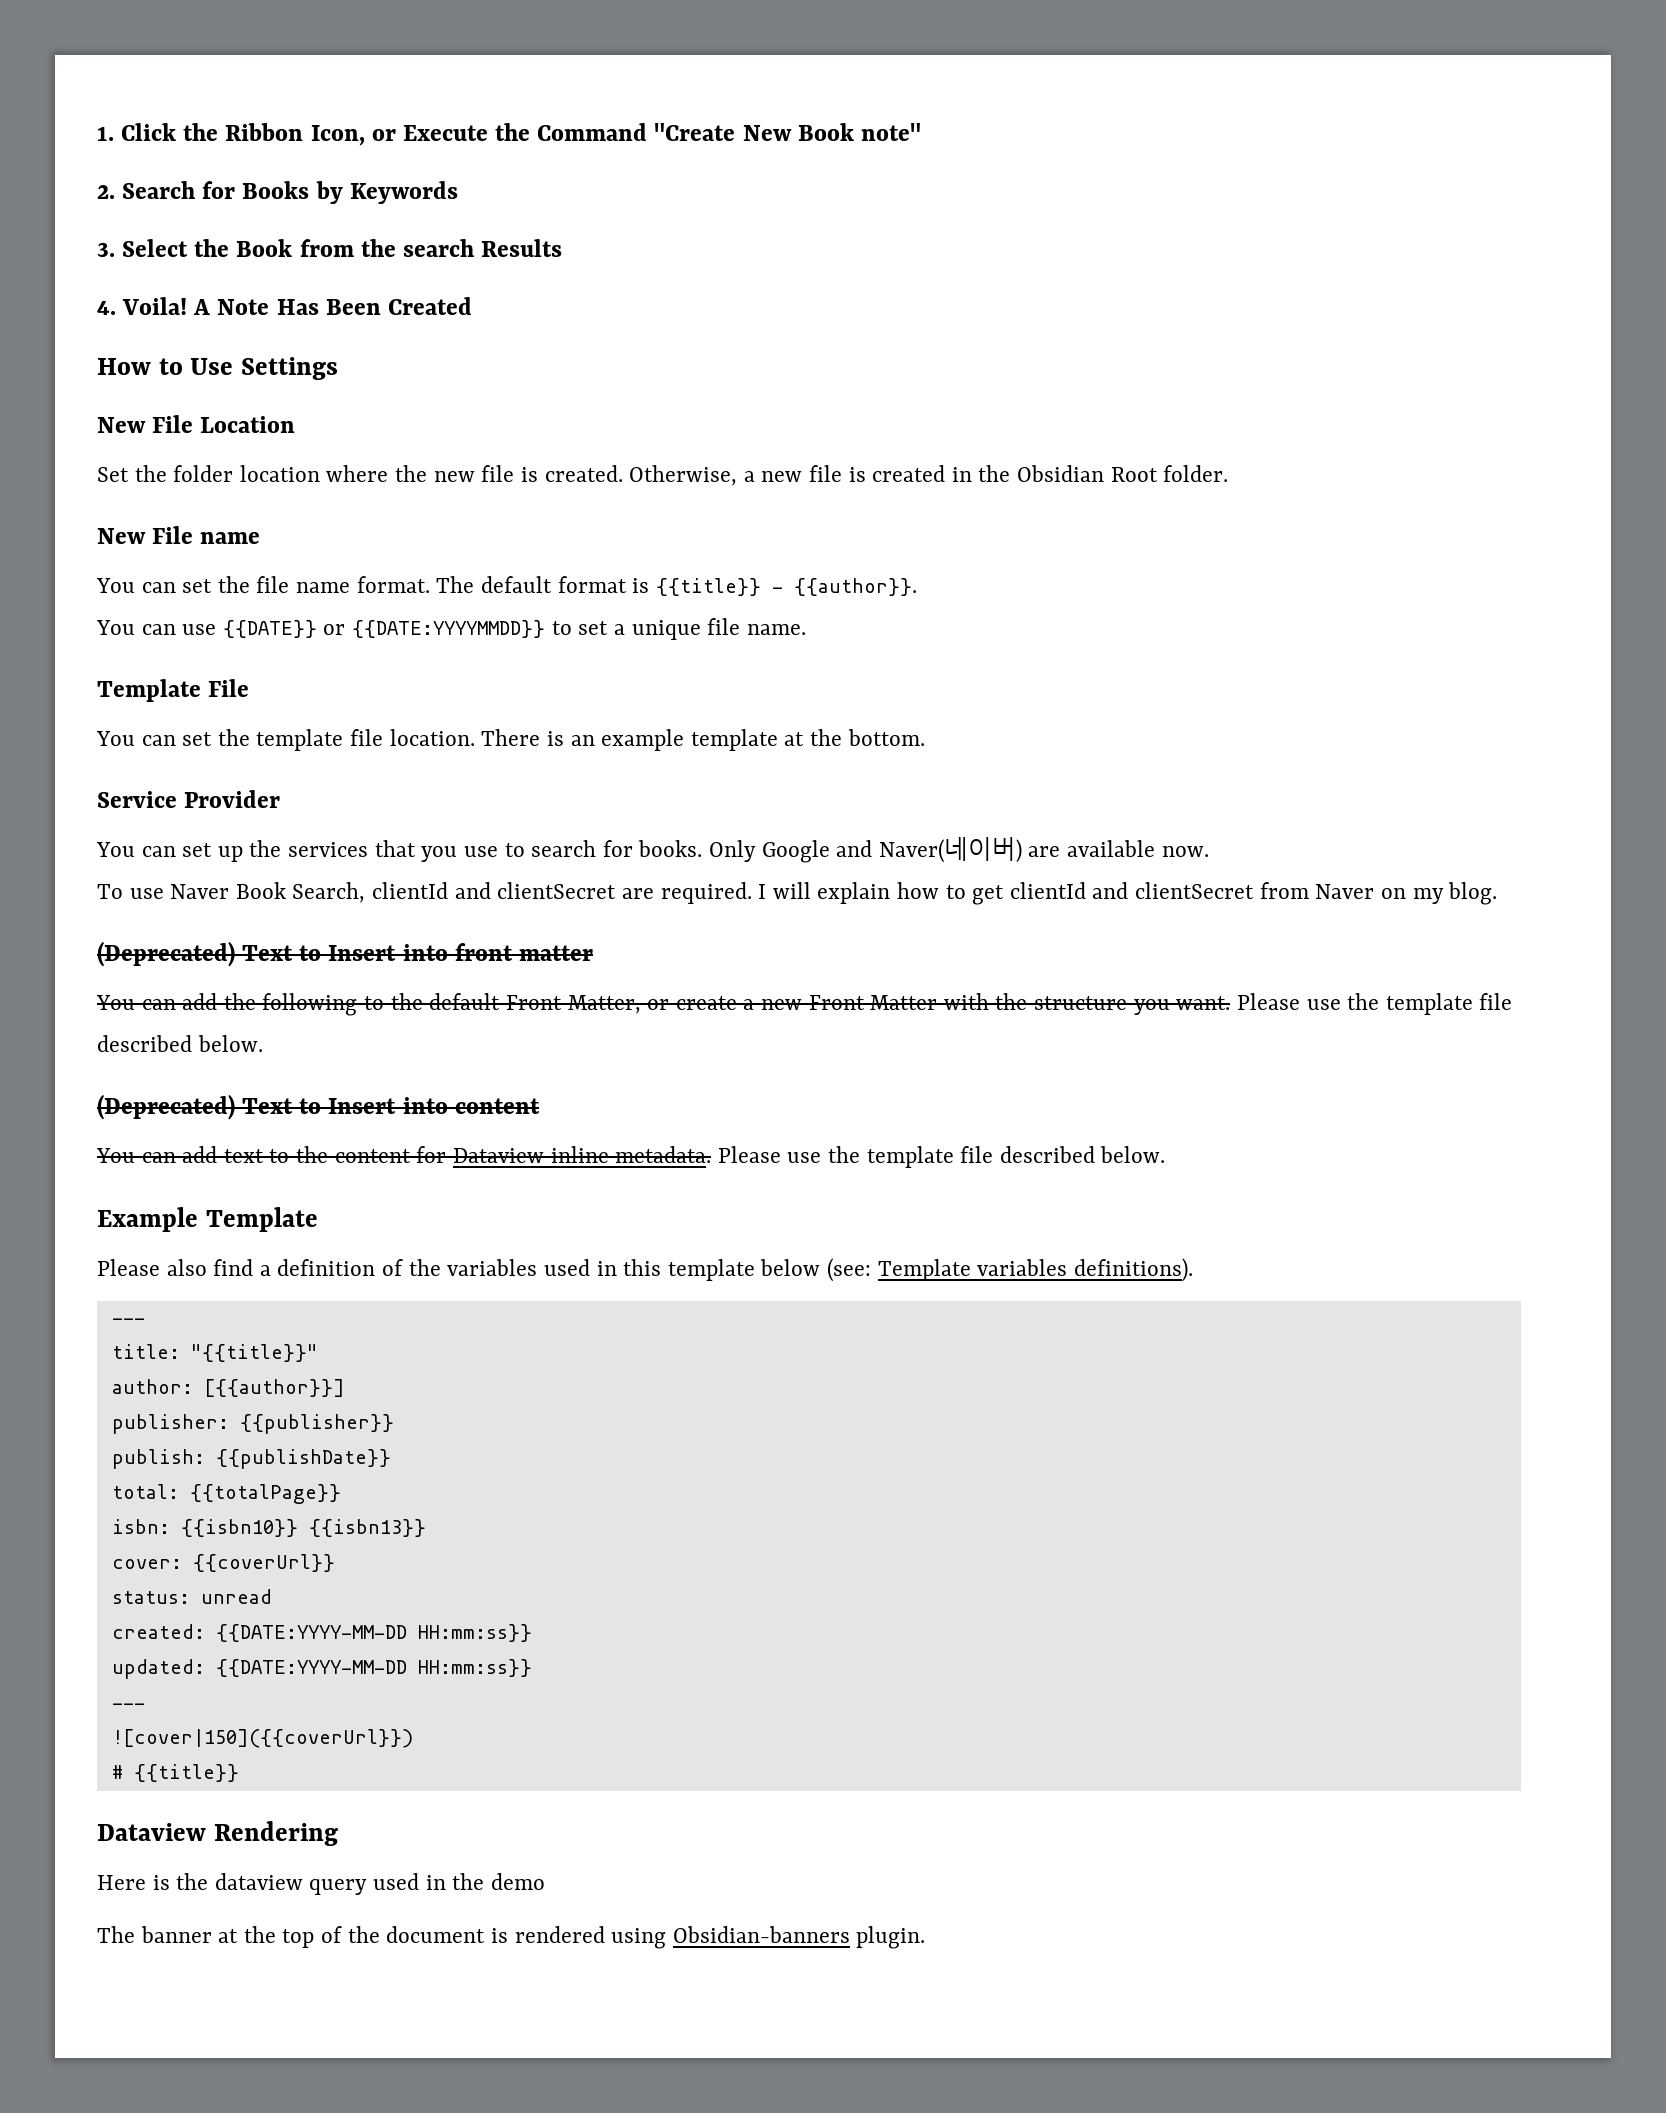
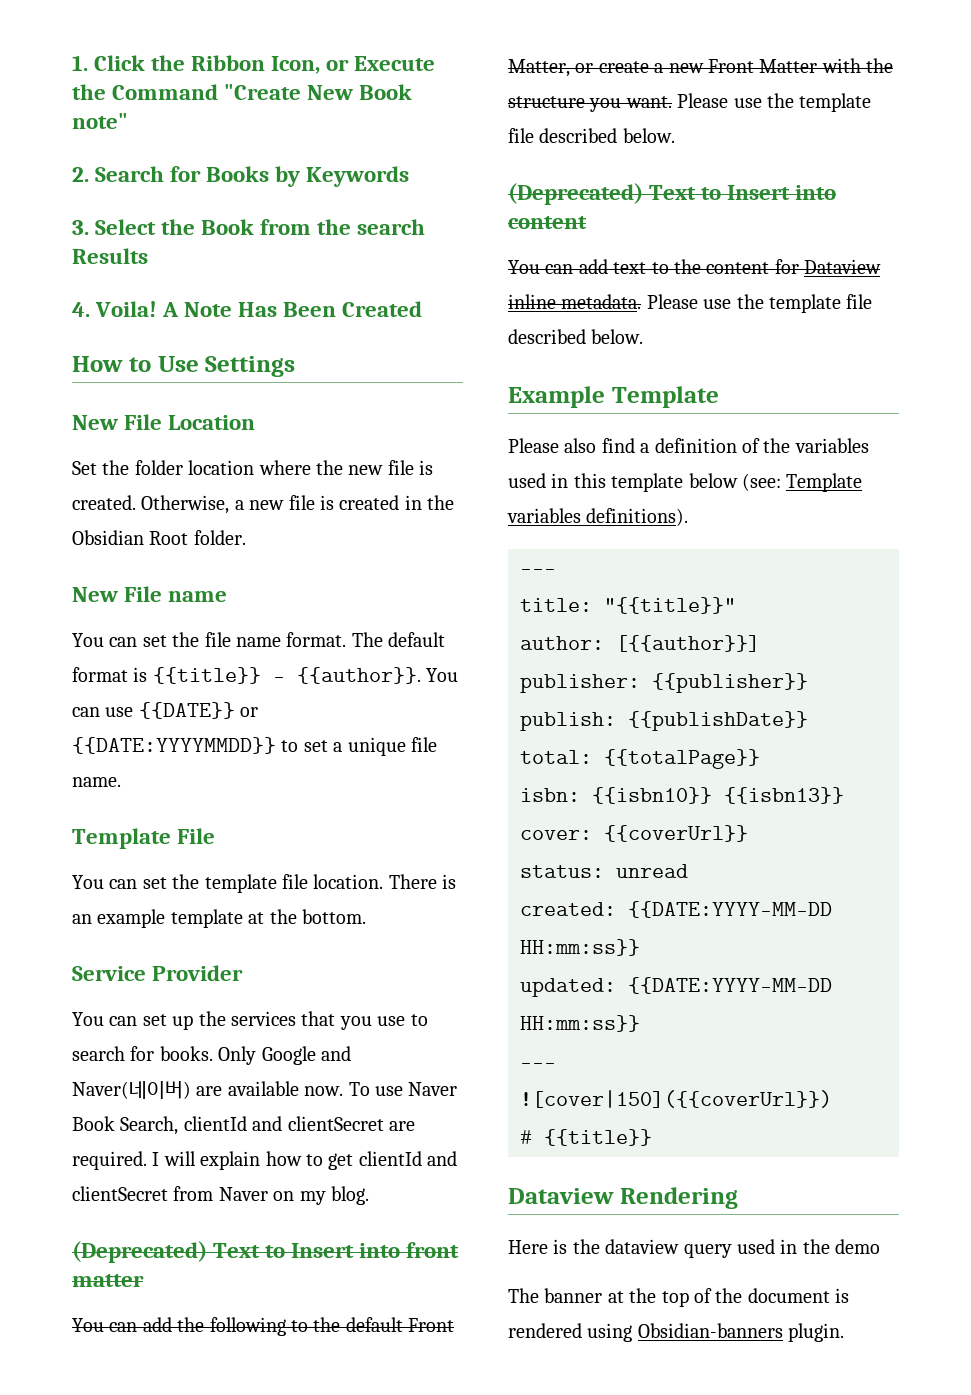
- The default format is {{title}} - {{author}}.
- You can use {{DATE}} or {{DATE:YYYYMMDD}} to set a unique file name.
+ The default format is {{title}} - {{author}}. You can use {{DATE}} or {{DATE:YYYYMMDD}} to set a unique file name.
- Only Google and Naver(네이버) are available now.
- To use Naver Book Search, clientId and clientSecret are required.
+ Only Google and Naver(네이버) are available now. To use Naver Book Search, clientId and clientSecret are required.

